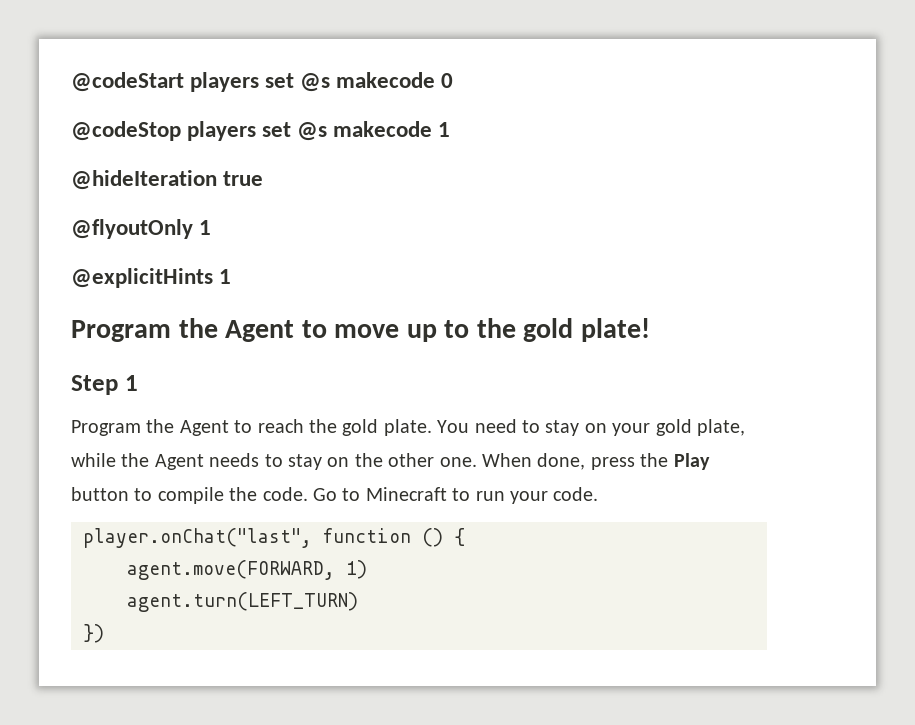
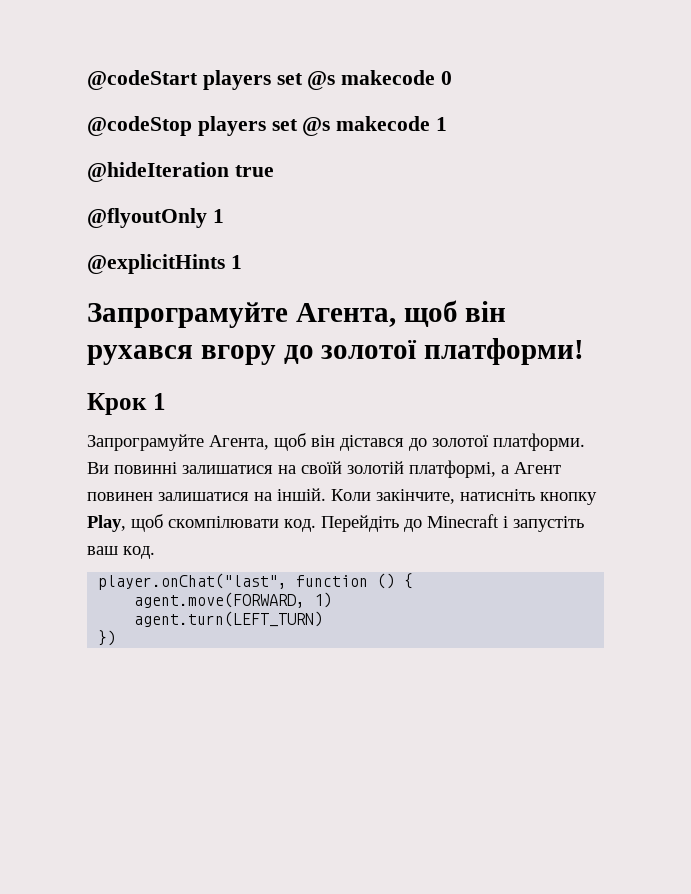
- Program the Agent to move up to the gold plate!
- Step 1
- Program the Agent to reach the gold plate. You need to stay on your gold plate, while the Agent needs to stay on the other one. When done, press the Play button to compile the code. Go to Minecraft to run your code.
+ Запрограмуйте Агента, щоб він рухався вгору до золотої платформи!
+ Крок 1
+ Запрограмуйте Агента, щоб він дістався до золотої платформи. Ви повинні залишатися на своїй золотій платформі, а Агент повинен залишатися на іншій. Коли закінчите, натисніть кнопку Play, щоб скомпілювати код. Перейдіть до Minecraft і запустіть ваш код.

